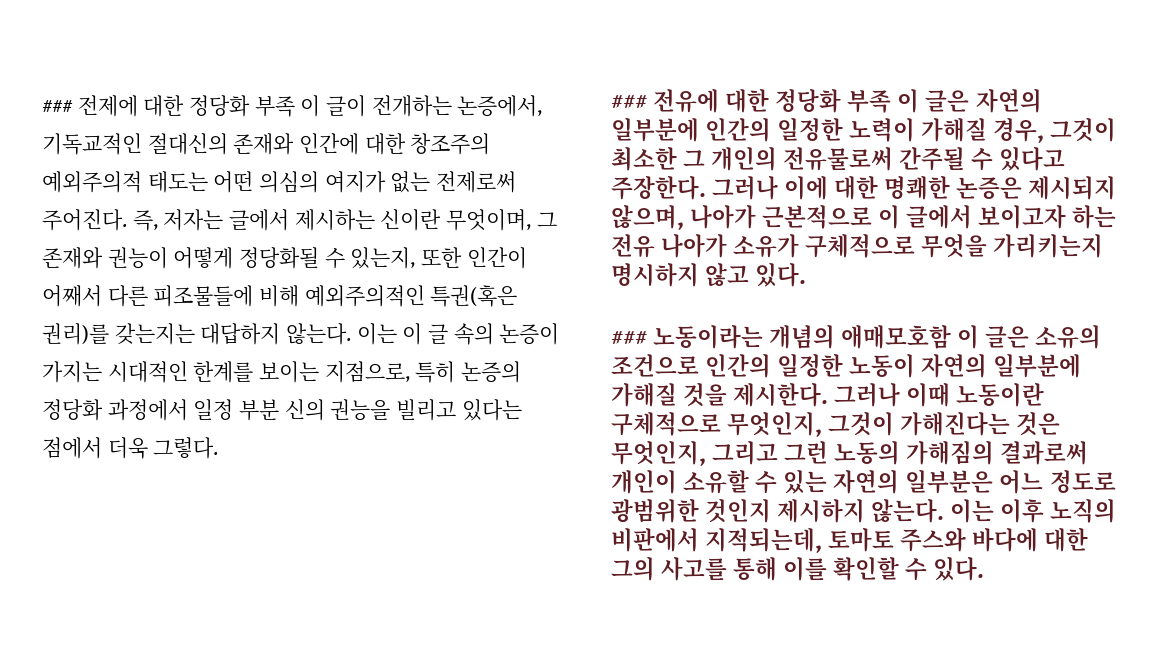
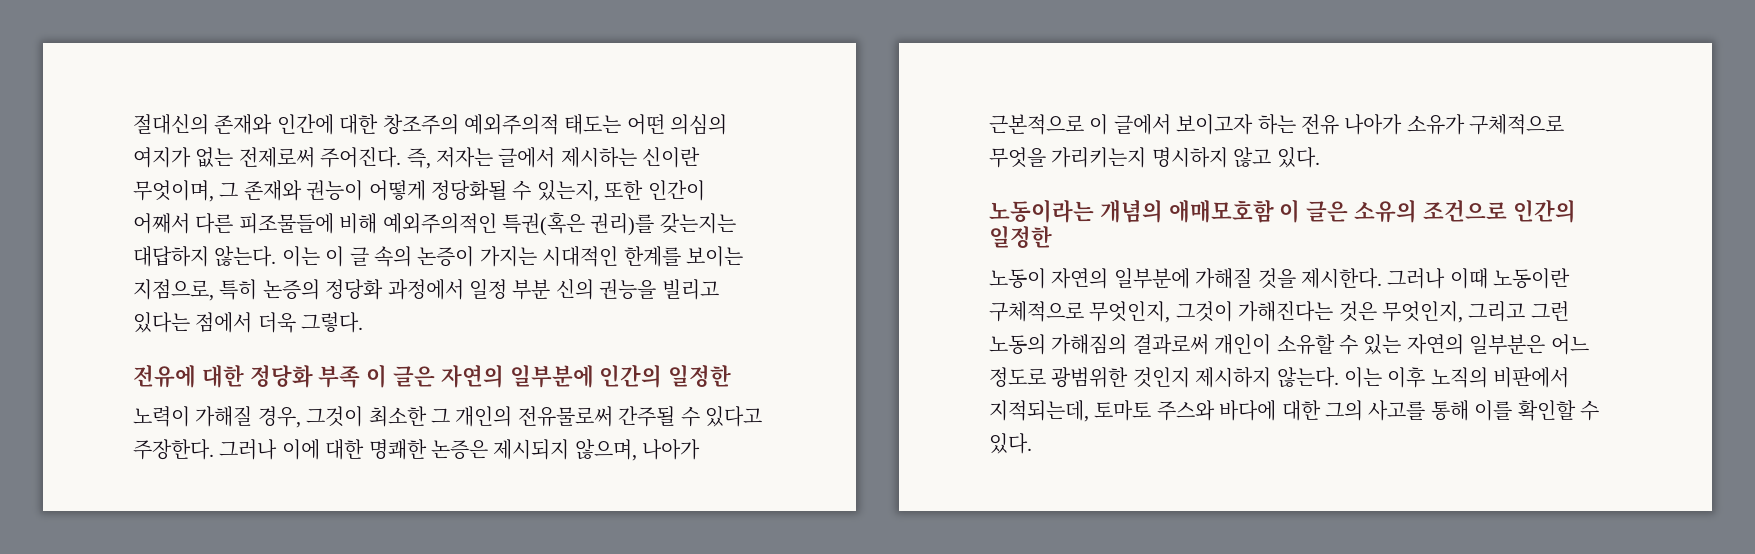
- ### 전제에 대한 정당화 부족 이 글이 전개하는 논증에서, 기독교적인 절대신의 존재와 인간에 대한 창조주의 예외주의적 태도는 어떤 의심의 여지가 없는 전제로써 주어진다.
+ 절대신의 존재와 인간에 대한 창조주의 예외주의적 태도는 어떤 의심의 여지가 없는 전제로써 주어진다.
- ### 전유에 대한 정당화 부족 이 글은 자연의 일부분에 인간의 일정한 노력이 가해질 경우, 그것이 최소한 그 개인의 전유물로써 간주될 수 있다고 주장한다.
+ 전유에 대한 정당화 부족 이 글은 자연의 일부분에 인간의 일정한
+ 노력이 가해질 경우, 그것이 최소한 그 개인의 전유물로써 간주될 수 있다고 주장한다.
- ### 노동이라는 개념의 애매모호함 이 글은 소유의 조건으로 인간의 일정한 노동이 자연의 일부분에 가해질 것을 제시한다.
+ 노동이라는 개념의 애매모호함 이 글은 소유의 조건으로 인간의 일정한
+ 노동이 자연의 일부분에 가해질 것을 제시한다.

